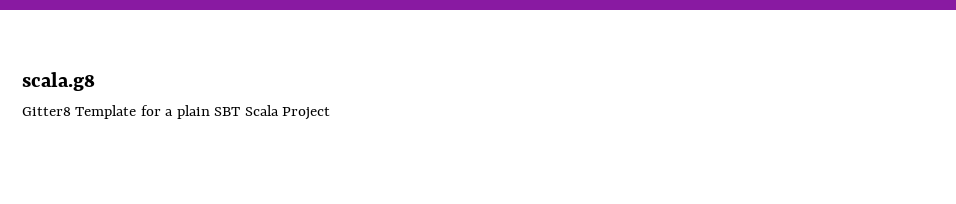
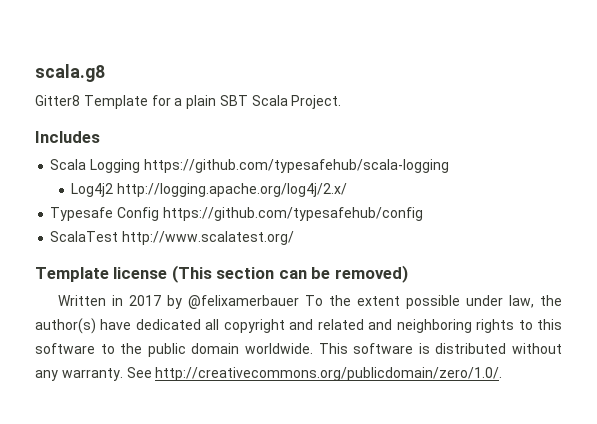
- Gitter8 Template for a plain SBT Scala Project
+ Gitter8 Template for a plain SBT Scala Project.
+ Includes
+ Scala Logging https://github.com/typesafehub/scala-logging
+ Log4j2 http://logging.apache.org/log4j/2.x/
+ Typesafe Config https://github.com/typesafehub/config
+ ScalaTest http://www.scalatest.org/
+ Template license (This section can be removed)
+ Written in 2017 by @felixamerbauer To the extent possible under law, the author(s) have dedicated all copyright and related and neighboring rights to this software to the public domain worldwide. This software is distributed without any warranty. See http://creativecommons.org/publicdomain/zero/1.0/.

